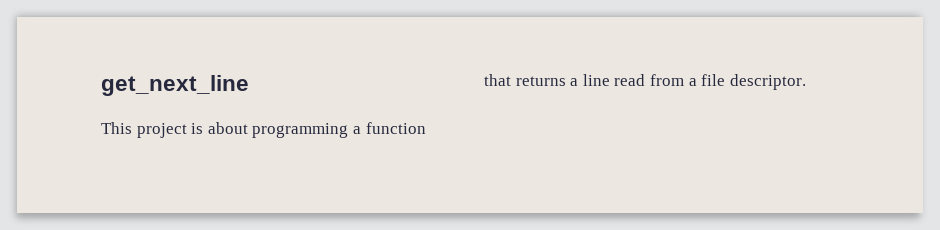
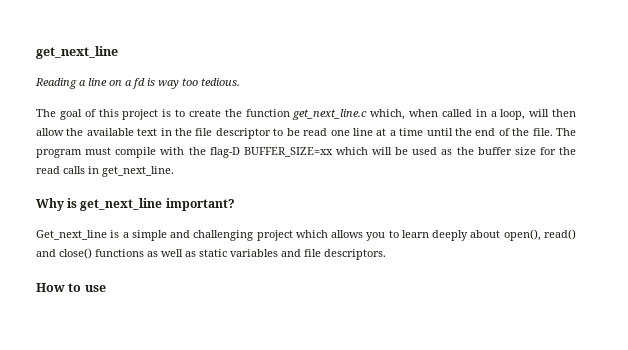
- This project is about programming a function that returns a line read from a file descriptor.
+ Reading a line on a fd is way too tedious.
+ The goal of this project is to create the function get_next_line.c which, when called in a loop, will then allow the available text in the file descriptor to be read one line at a time until the end of the file. The program must compile with the flag-D BUFFER_SIZE=xx which will be used as the buffer size for the read calls in get_next_line.
+ Why is get_next_line important?
+ Get_next_line is a simple and challenging project which allows you to learn deeply about open(), read() and close() functions as well as static variables and file descriptors.
+ How to use

